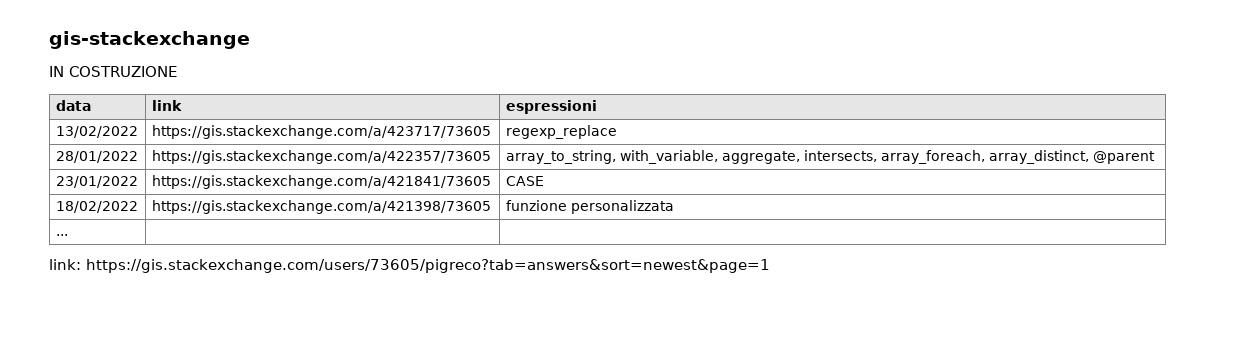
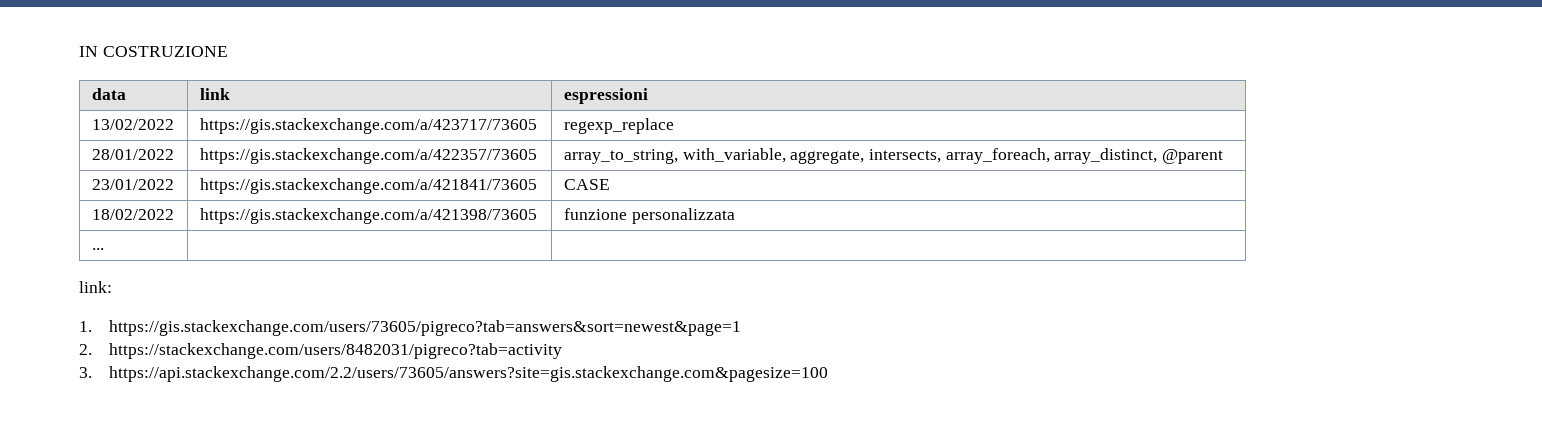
- gis-stackexchange
- link: https://gis.stackexchange.com/users/73605/pigreco?tab=answers&sort=newest&page=1
+ link:
+ 1. https://gis.stackexchange.com/users/73605/pigreco?tab=answers&sort=newest&page=1
+ 2. https://stackexchange.com/users/8482031/pigreco?tab=activity
+ 3. https://api.stackexchange.com/2.2/users/73605/answers?site=gis.stackexchange.com&pagesize=100

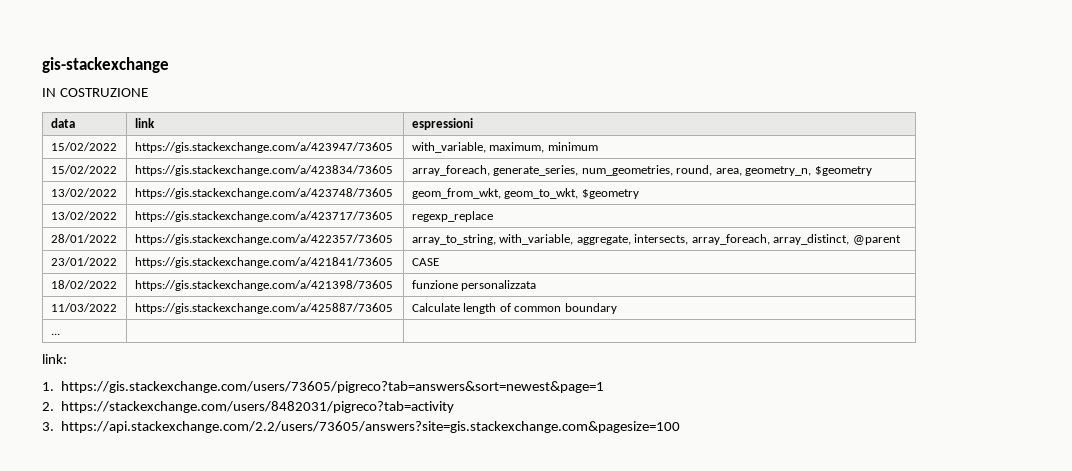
+ gis-stackexchange
+ 15/02/2022 | https://gis.stackexchange.com/a/423947/73605 | with_variable, maximum, minimum
+ 15/02/2022 | https://gis.stackexchange.com/a/423834/73605 | array_foreach, generate_series, num_geometries, round, area, geometry_n, $geometry
+ 13/02/2022 | https://gis.stackexchange.com/a/423748/73605 | geom_from_wkt, geom_to_wkt, $geometry
+ 11/03/2022 | https://gis.stackexchange.com/a/425887/73605 | Calculate length of common boundary

